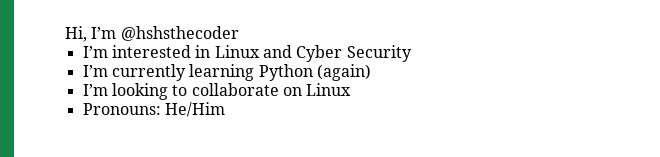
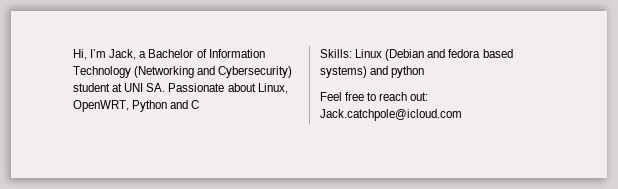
- Hi, I’m @hshsthecoder
- I’m interested in Linux and Cyber Security
- I’m currently learning Python (again)
- I’m looking to collaborate on Linux
- Pronouns: He/Him
+ Hi, I’m Jack, a Bachelor of Information Technology (Networking and Cybersecurity) student at UNI SA. Passionate about Linux, OpenWRT, Python and C
+ Skills: Linux (Debian and fedora based systems) and python
+ Feel free to reach out: Jack.catchpole@icloud.com

